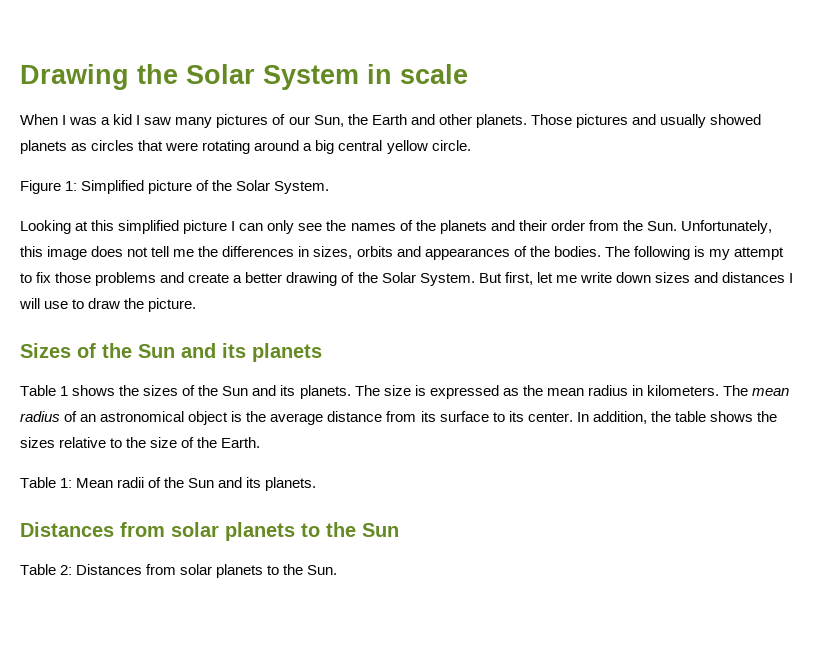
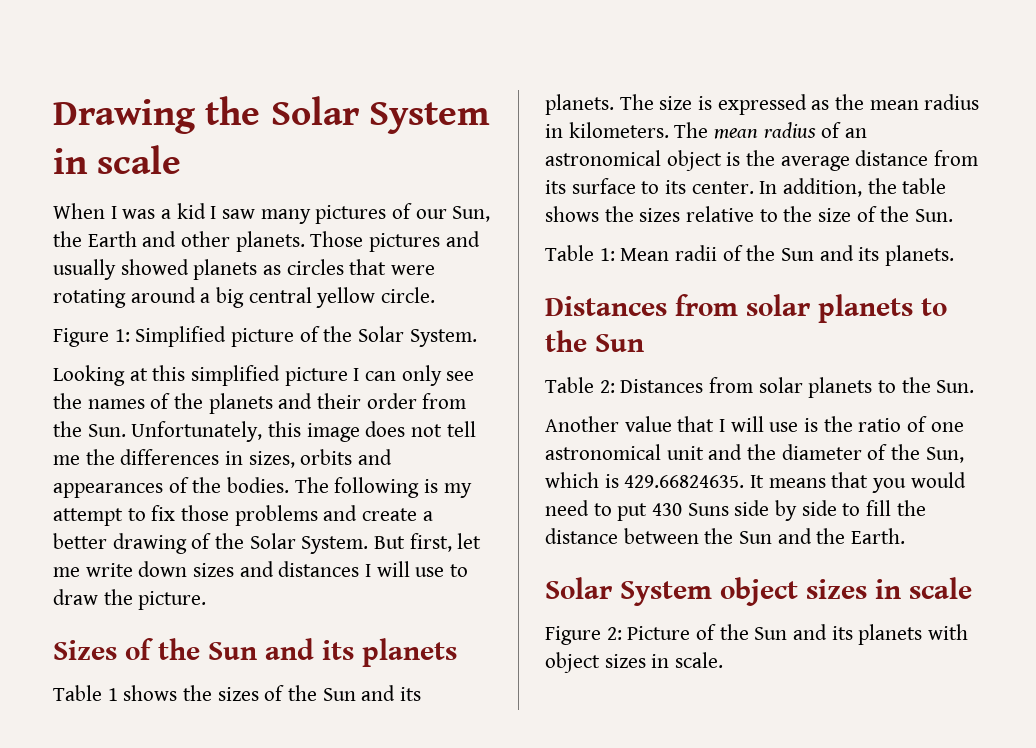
- In addition, the table shows the sizes relative to the size of the Earth.
+ In addition, the table shows the sizes relative to the size of the Sun.
+ Another value that I will use is the ratio of one astronomical unit and the diameter of the Sun, which is 429.66824635. It means that you would need to put 430 Suns side by side to fill the distance between the Sun and the Earth.
+ Solar System object sizes in scale
+ Figure 2: Picture of the Sun and its planets with object sizes in scale.

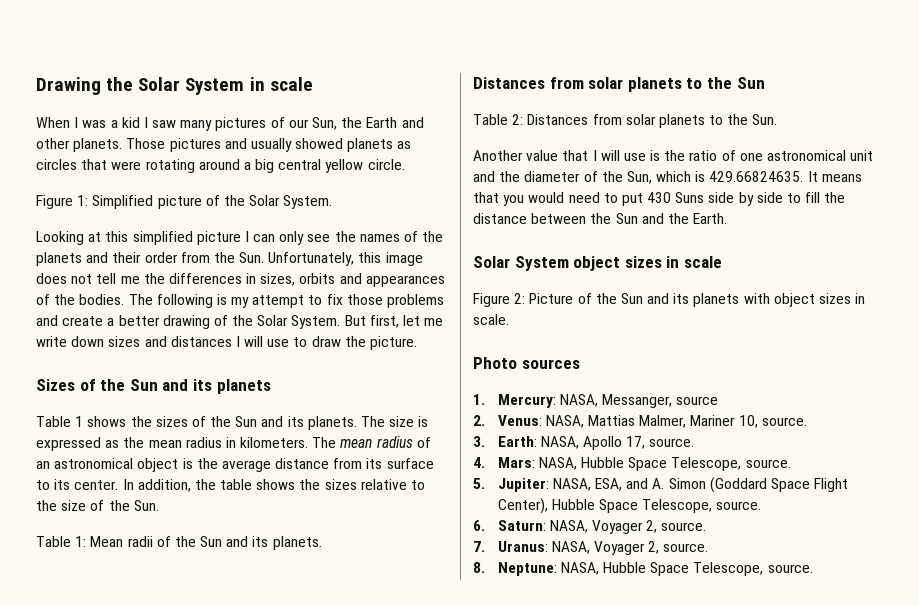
+ Photo sources
+ 1. Mercury: NASA, Messanger, source
+ 2. Venus: NASA, Mattias Malmer, Mariner 10, source.
+ 3. Earth: NASA, Apollo 17, source.
+ 4. Mars: NASA, Hubble Space Telescope, source.
+ 5. Jupiter: NASA, ESA, and A. Simon (Goddard Space Flight Center), Hubble Space Telescope, source.
+ 6. Saturn: NASA, Voyager 2, source.
+ 7. Uranus: NASA, Voyager 2, source.
+ 8. Neptune: NASA, Hubble Space Telescope, source.

